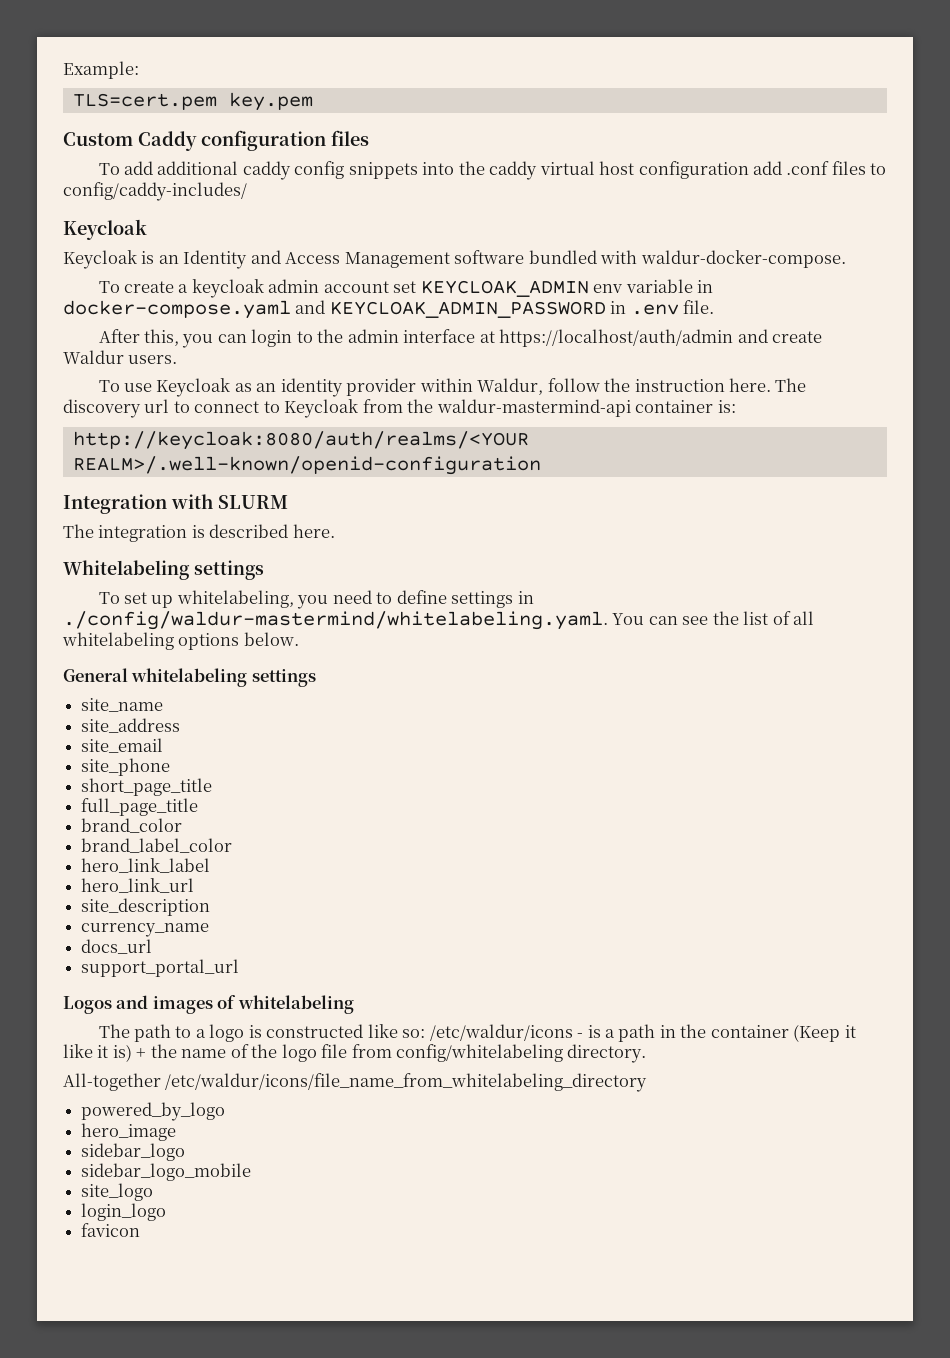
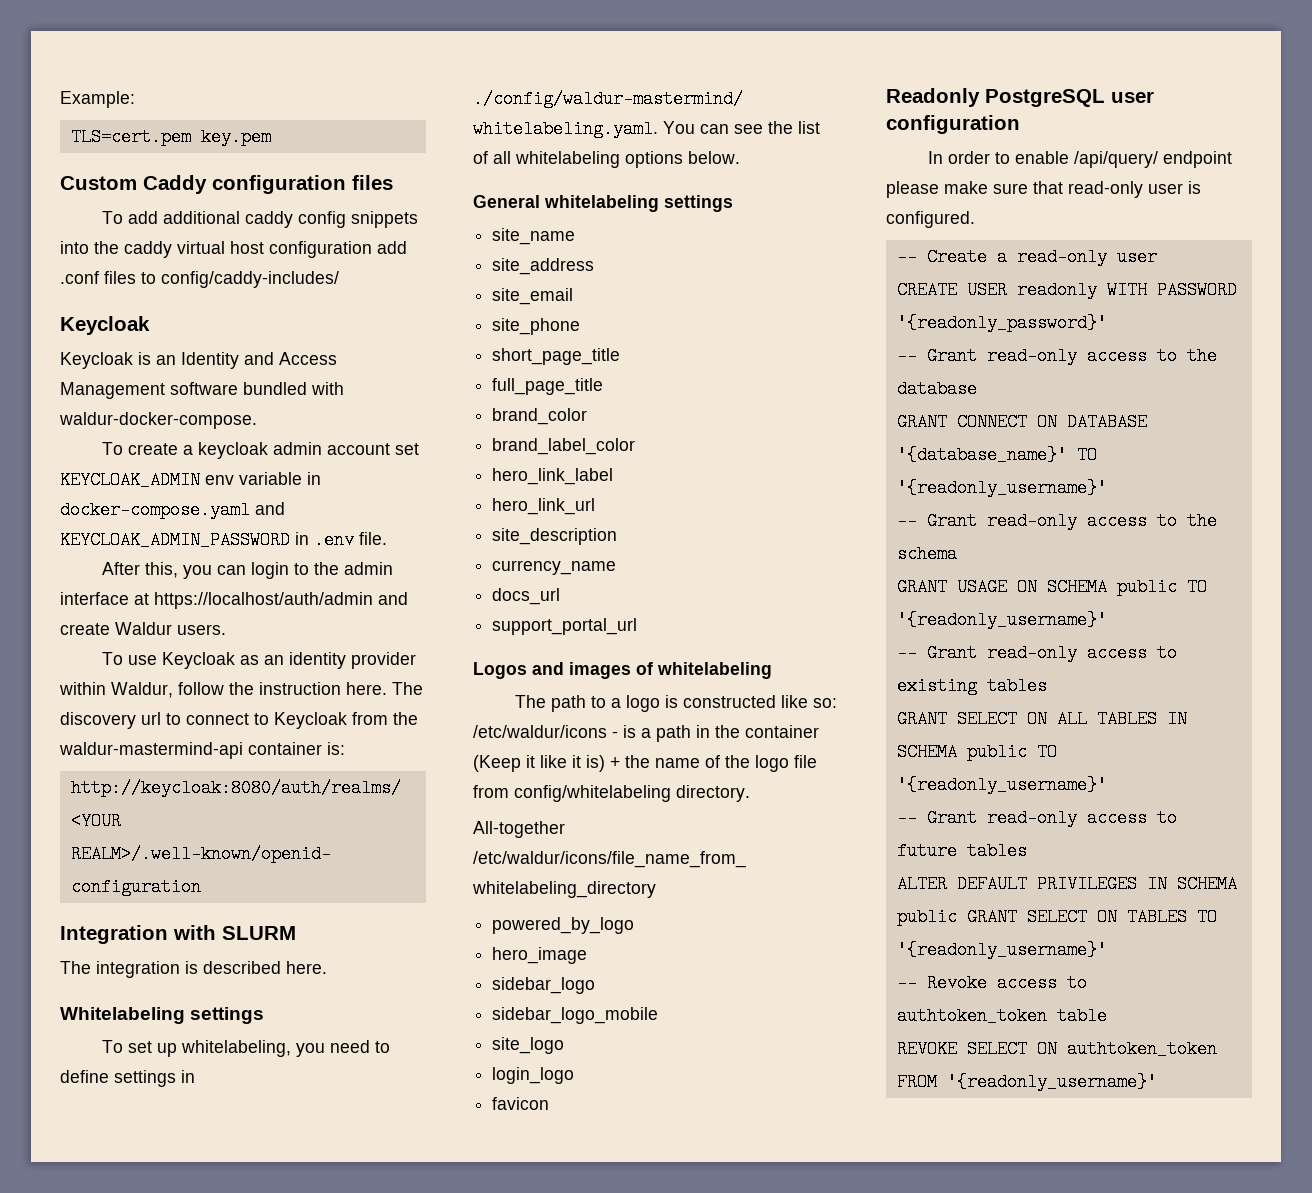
+ Readonly PostgreSQL user configuration
+ In order to enable /api/query/ endpoint please make sure that read-only user is configured.
+ -- Create a read-only user
+ CREATE USER readonly WITH PASSWORD '{readonly_password}'
+ -- Grant read-only access to the database
+ GRANT CONNECT ON DATABASE '{database_name}' TO '{readonly_username}'
+ -- Grant read-only access to the schema
+ GRANT USAGE ON SCHEMA public TO '{readonly_username}'
+ -- Grant read-only access to existing tables
+ GRANT SELECT ON ALL TABLES IN SCHEMA public TO '{readonly_username}'
+ -- Grant read-only access to future tables
+ ALTER DEFAULT PRIVILEGES IN SCHEMA public GRANT SELECT ON TABLES TO '{readonly_username}'
+ -- Revoke access to authtoken_token table
+ REVOKE SELECT ON authtoken_token FROM '{readonly_username}'

